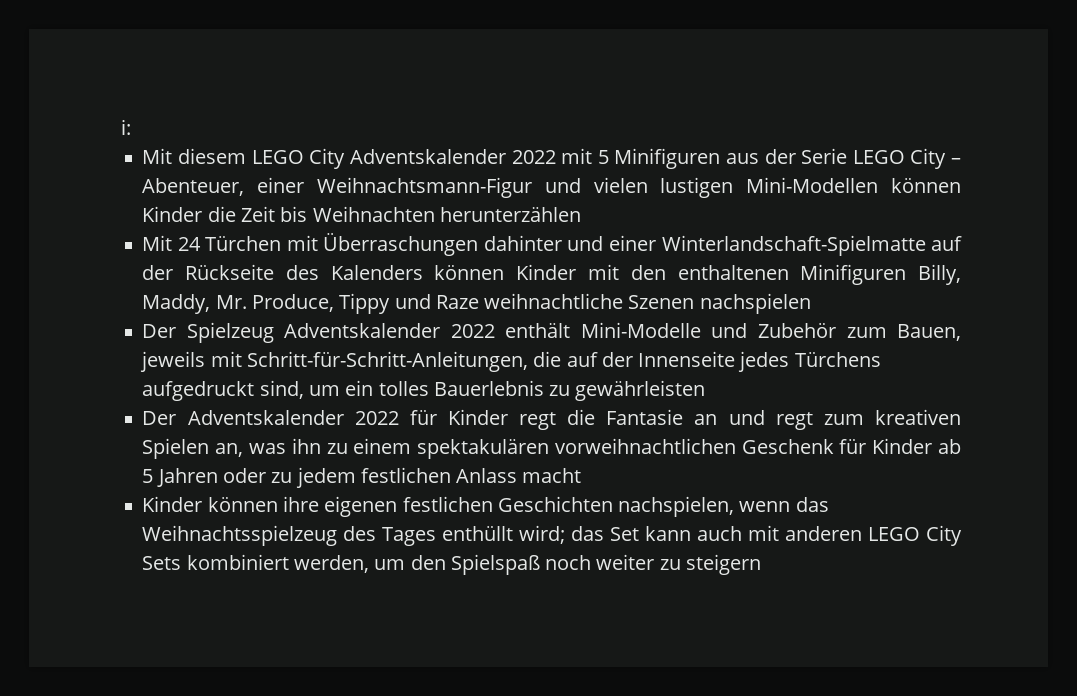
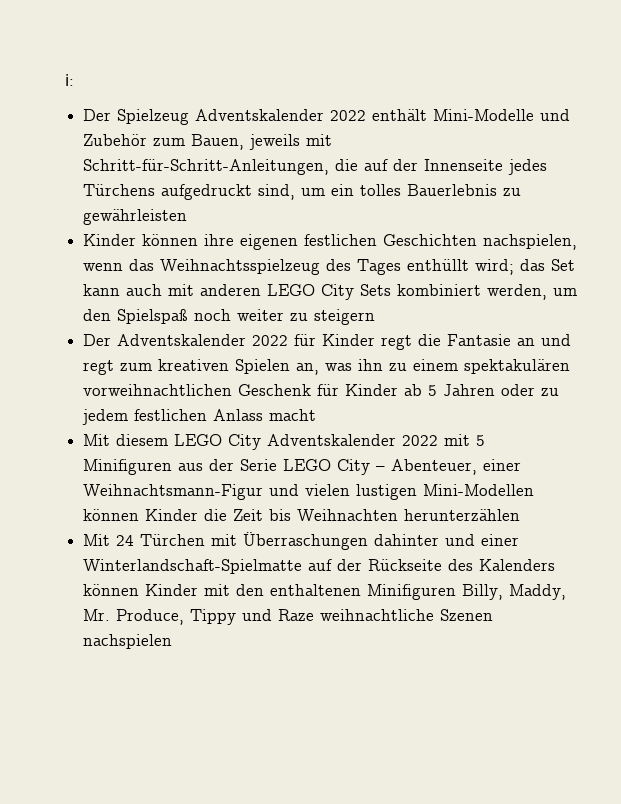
+ Der Spielzeug Adventskalender 2022 enthält Mini-Modelle und Zubehör zum Bauen, jeweils mit Schritt-für-Schritt-Anleitungen, die auf der Innenseite jedes Türchens aufgedruckt sind, um ein tolles Bauerlebnis zu gewährleisten
+ Kinder können ihre eigenen festlichen Geschichten nachspielen, wenn das Weihnachtsspielzeug des Tages enthüllt wird; das Set kann auch mit anderen LEGO City Sets kombiniert werden, um den Spielspaß noch weiter zu steigern
+ Der Adventskalender 2022 für Kinder regt die Fantasie an und regt zum kreativen Spielen an, was ihn zu einem spektakulären vorweihnachtlichen Geschenk für Kinder ab 5 Jahren oder zu jedem festlichen Anlass macht
- Der Spielzeug Adventskalender 2022 enthält Mini-Modelle und Zubehör zum Bauen, jeweils mit Schritt-für-Schritt-Anleitungen, die auf der Innenseite jedes Türchens aufgedruckt sind, um ein tolles Bauerlebnis zu gewährleisten
- Der Adventskalender 2022 für Kinder regt die Fantasie an und regt zum kreativen Spielen an, was ihn zu einem spektakulären vorweihnachtlichen Geschenk für Kinder ab 5 Jahren oder zu jedem festlichen Anlass macht
- Kinder können ihre eigenen festlichen Geschichten nachspielen, wenn das Weihnachtsspielzeug des Tages enthüllt wird; das Set kann auch mit anderen LEGO City Sets kombiniert werden, um den Spielspaß noch weiter zu steigern

